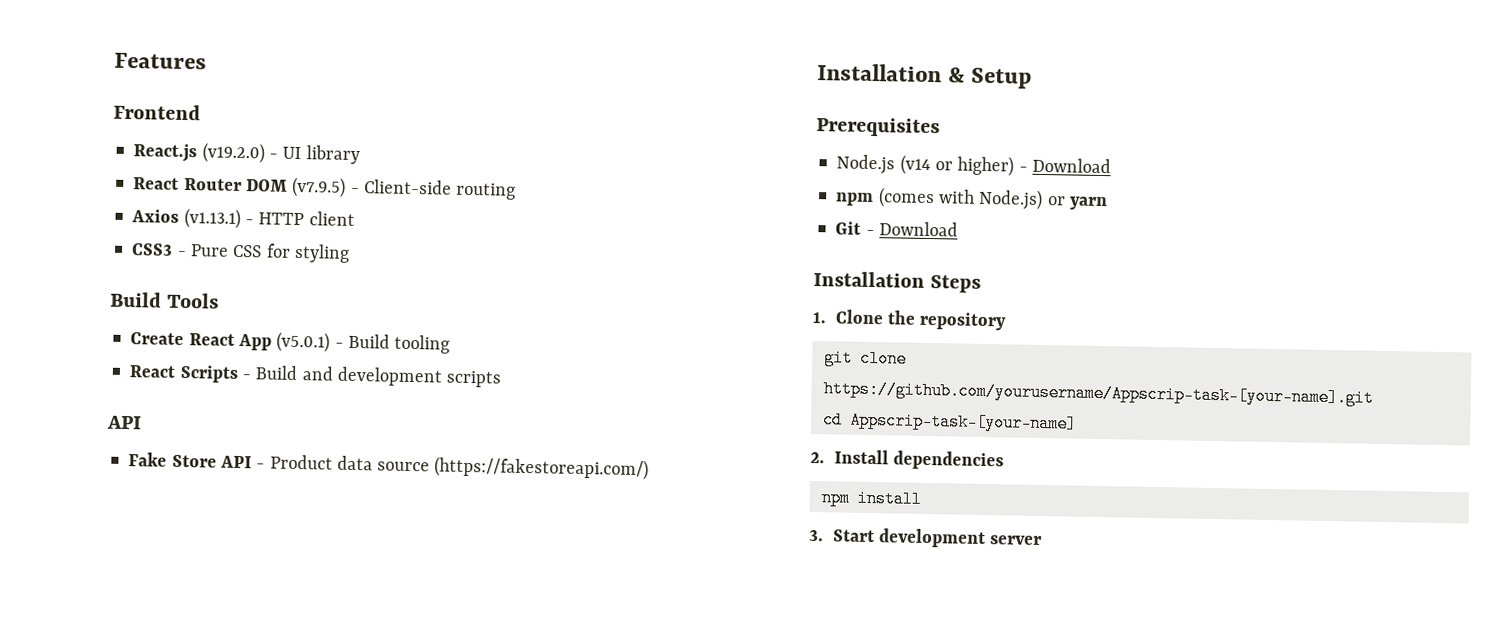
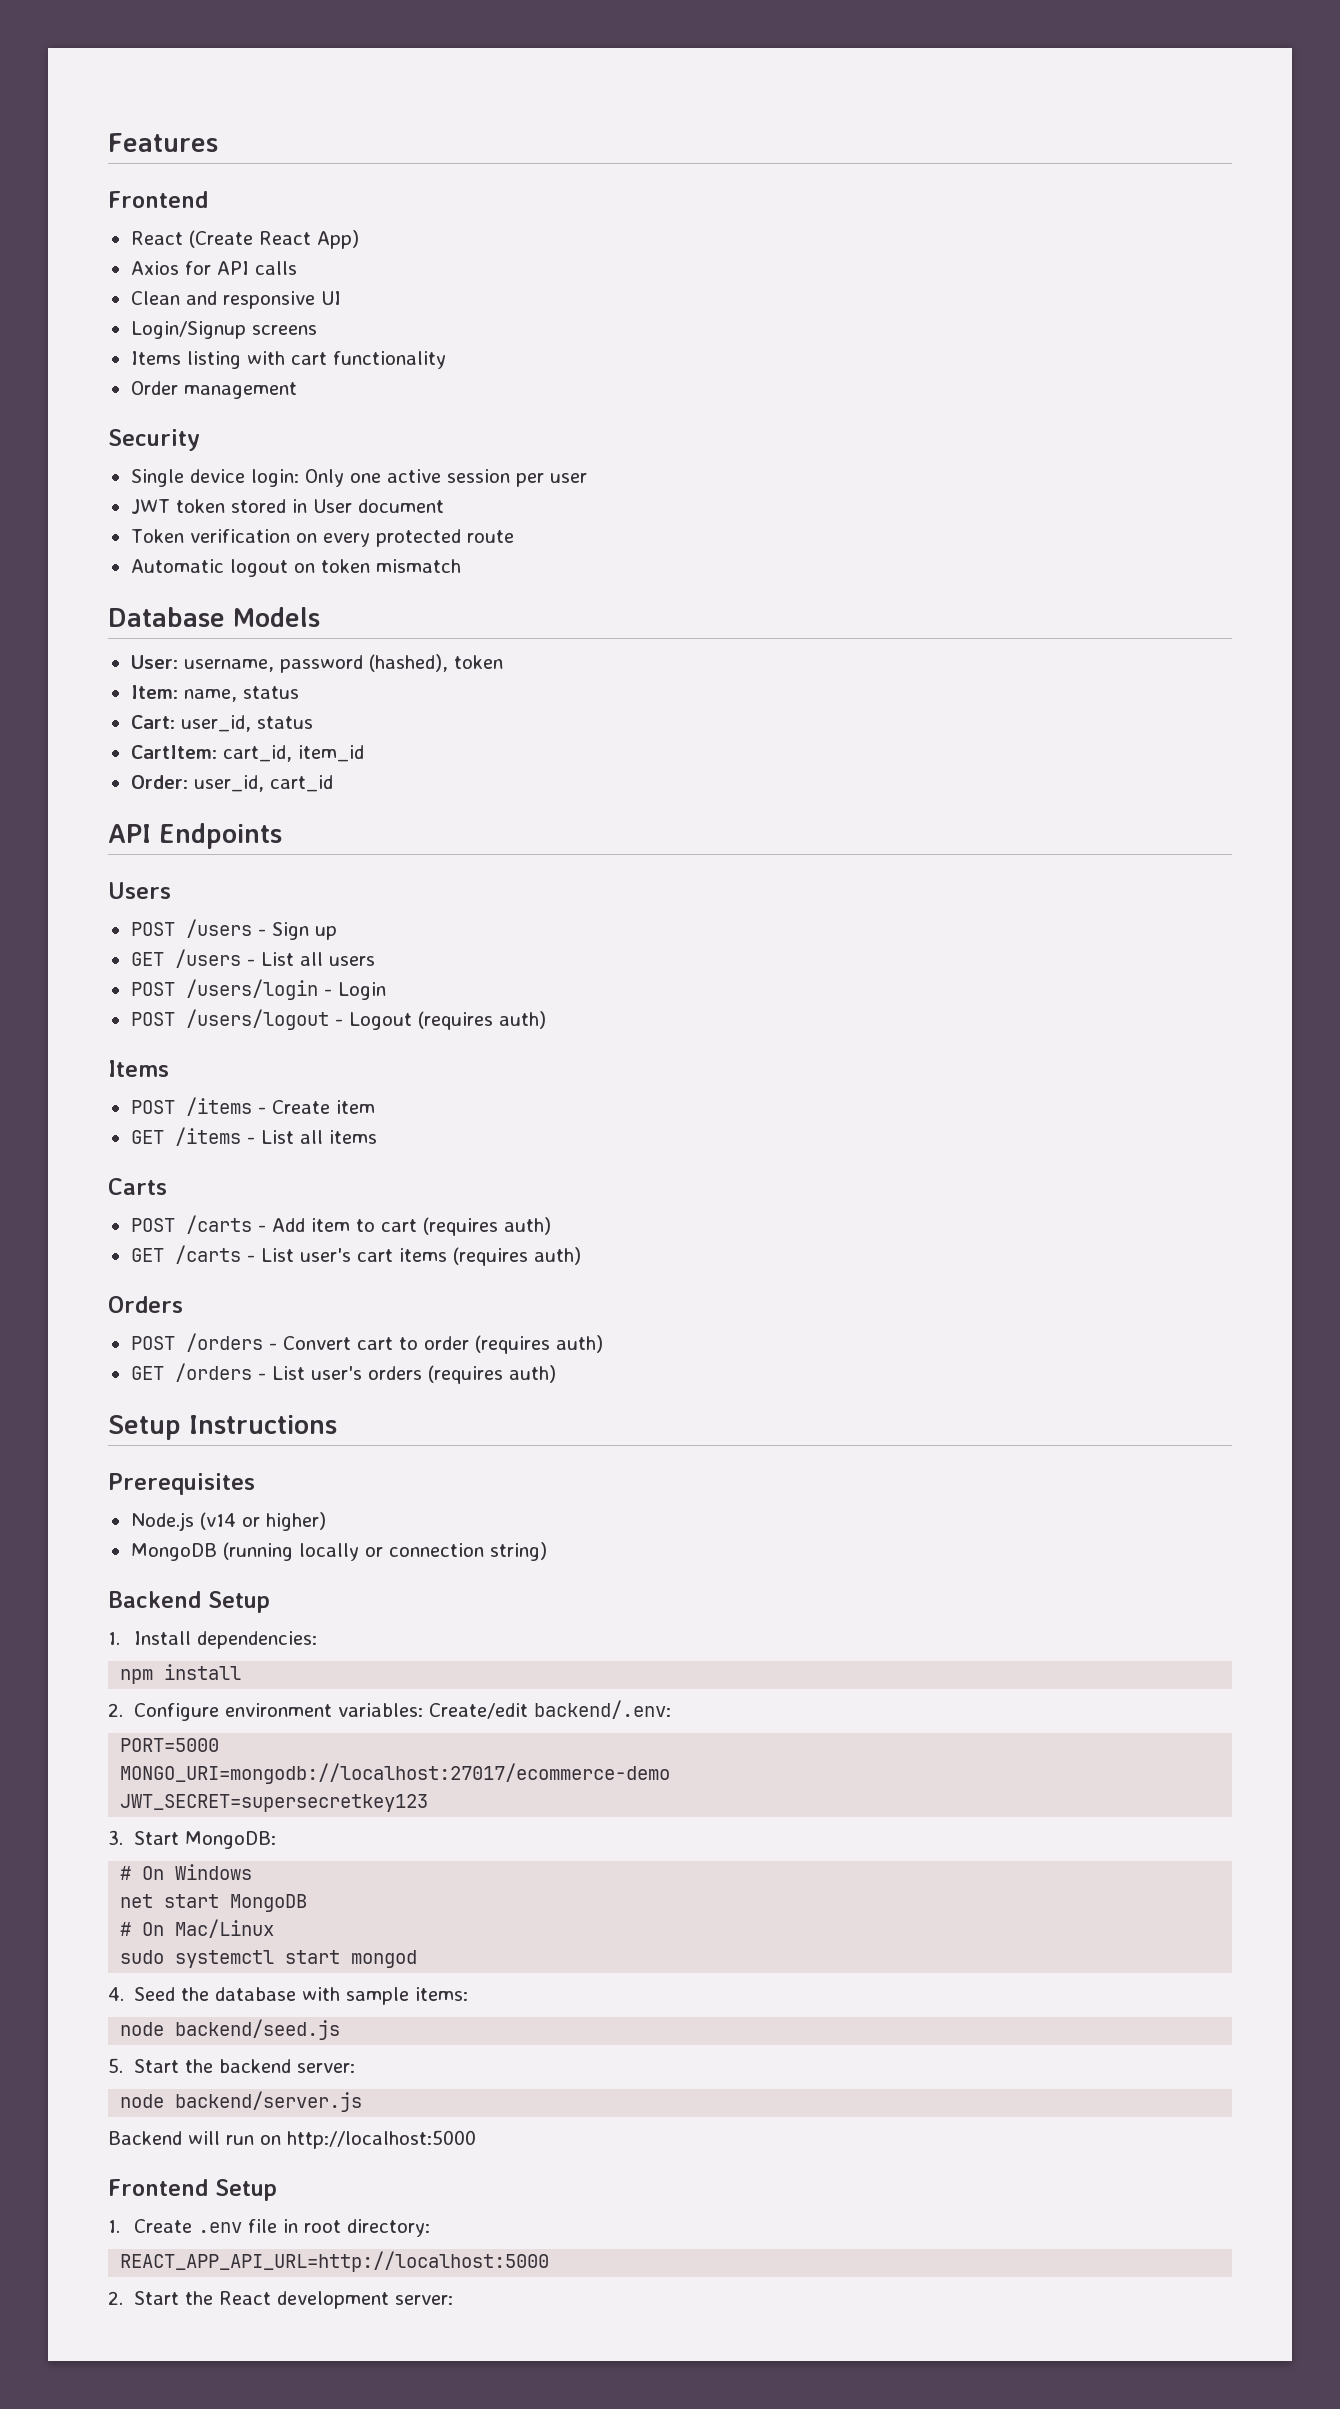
- React.js (v19.2.0) - UI library
- React Router DOM (v7.9.5) - Client-side routing
- Axios (v1.13.1) - HTTP client
- CSS3 - Pure CSS for styling
- Build Tools
- Create React App (v5.0.1) - Build tooling
- React Scripts - Build and development scripts
- API
- Fake Store API - Product data source (https://fakestoreapi.com/)
- Installation & Setup
+ React (Create React App)
+ Axios for API calls
+ Clean and responsive UI
+ Login/Signup screens
+ Items listing with cart functionality
+ Order management
+ Security
+ Single device login: Only one active session per user
+ JWT token stored in User document
+ Token verification on every protected route
+ Automatic logout on token mismatch
+ Database Models
+ User: username, password (hashed), token
+ Item: name, status
+ Cart: user_id, status
+ CartItem: cart_id, item_id
+ Order: user_id, cart_id
+ API Endpoints
+ Users
+ POST /users - Sign up
+ GET /users - List all users
+ POST /users/login - Login
+ POST /users/logout - Logout (requires auth)
+ Items
+ POST /items - Create item
+ GET /items - List all items
+ Carts
+ POST /carts - Add item to cart (requires auth)
+ GET /carts - List user's cart items (requires auth)
+ Orders
+ POST /orders - Convert cart to order (requires auth)
+ GET /orders - List user's orders (requires auth)
+ Setup Instructions
- Node.js (v14 or higher) - Download
- npm (comes with Node.js) or yarn
- Git - Download
- Installation Steps
- 1. Clone the repository
- git clone https://github.com/yourusername/Appscrip-task-[your-name].git
- cd Appscrip-task-[your-name]
- 2. Install dependencies
+ Node.js (v14 or higher)
+ MongoDB (running locally or connection string)
+ Backend Setup
+ 1. Install dependencies:
  npm install
- 3. Start development server
+ 2. Configure environment variables: Create/edit backend/.env:
+ PORT=5000
+ MONGO_URI=mongodb://localhost:27017/ecommerce-demo
+ JWT_SECRET=supersecretkey123
+ 3. Start MongoDB:
+ # On Windows
+ net start MongoDB
+ # On Mac/Linux
+ sudo systemctl start mongod
+ 4. Seed the database with sample items:
+ node backend/seed.js
+ 5. Start the backend server:
+ node backend/server.js
+ Backend will run on http://localhost:5000
+ Frontend Setup
+ 1. Create .env file in root directory:
+ REACT_APP_API_URL=http://localhost:5000
+ 2. Start the React development server:

